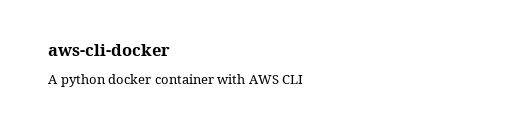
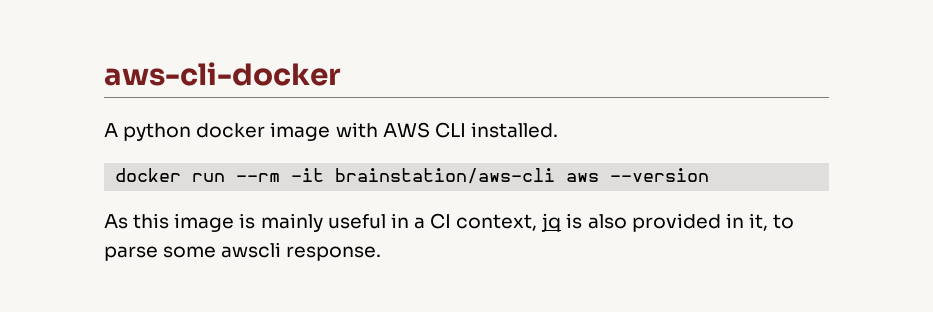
- A python docker container with AWS CLI
+ A python docker image with AWS CLI installed.
+ docker run --rm -it brainstation/aws-cli aws --version
+ As this image is mainly useful in a CI context, jq is also provided in it, to parse some awscli response.

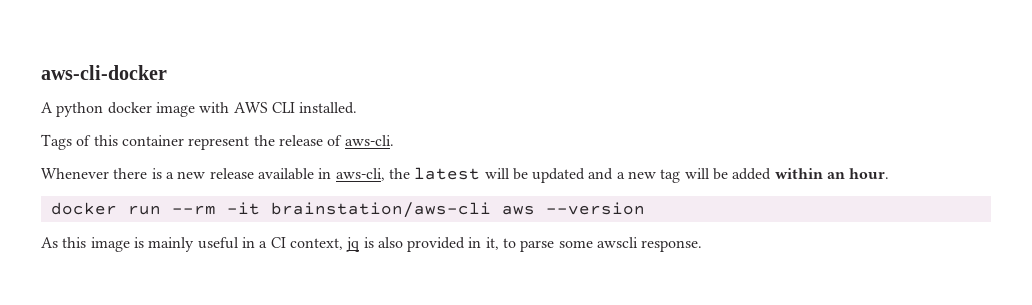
+ Tags of this container represent the release of aws-cli.
+ Whenever there is a new release available in aws-cli, the latest will be updated and a new tag will be added within an hour.

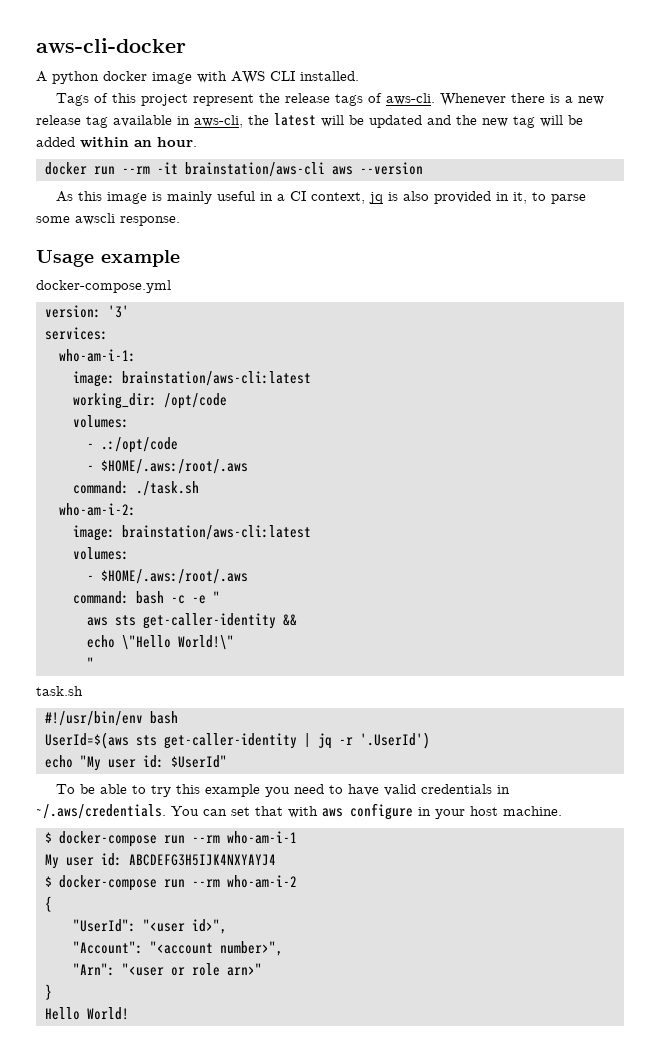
- Tags of this container represent the release of aws-cli.
- Whenever there is a new release available in aws-cli, the latest will be updated and a new tag will be added within an hour.
+ Tags of this project represent the release tags of aws-cli. Whenever there is a new release tag available in aws-cli, the latest will be updated and the new tag will be added within an hour.
+ Usage example
+ docker-compose.yml
+ version: '3'
+ services:
+ who-am-i-1:
+ image: brainstation/aws-cli:latest
+ working_dir: /opt/code
+ volumes:
+ - .:/opt/code
+ - $HOME/.aws:/root/.aws
+ command: ./task.sh
+ who-am-i-2:
+ image: brainstation/aws-cli:latest
+ volumes:
+ - $HOME/.aws:/root/.aws
+ command: bash -c -e "
+ aws sts get-caller-identity &&
+ echo \"Hello World!\"
+ "
+ task.sh
+ #!/usr/bin/env bash
+ UserId=$(aws sts get-caller-identity | jq -r '.UserId')
+ echo "My user id: $UserId"
+ To be able to try this example you need to have valid credentials in ~/.aws/credentials. You can set that with aws configure in your host machine.
+ $ docker-compose run --rm who-am-i-1
+ My user id: ABCDEFG3H5IJK4NXYAYJ4
+ $ docker-compose run --rm who-am-i-2
+ {
+ "UserId": "<user id>",
+ "Account": "<account number>",
+ "Arn": "<user or role arn>"
+ }
+ Hello World!

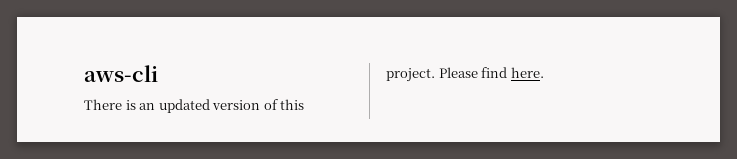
- aws-cli-docker
- A python docker image with AWS CLI installed.
- Tags of this project represent the release tags of aws-cli. Whenever there is a new release tag available in aws-cli, the latest will be updated and the new tag will be added within an hour.
- docker run --rm -it brainstation/aws-cli aws --version
- As this image is mainly useful in a CI context, jq is also provided in it, to parse some awscli response.
- Usage example
- docker-compose.yml
- version: '3'
- services:
- who-am-i-1:
- image: brainstation/aws-cli:latest
- working_dir: /opt/code
- volumes:
- - .:/opt/code
- - $HOME/.aws:/root/.aws
- command: ./task.sh
- who-am-i-2:
- image: brainstation/aws-cli:latest
- volumes:
- - $HOME/.aws:/root/.aws
- command: bash -c -e "
- aws sts get-caller-identity &&
- echo \"Hello World!\"
- "
- task.sh
- #!/usr/bin/env bash
- UserId=$(aws sts get-caller-identity | jq -r '.UserId')
- echo "My user id: $UserId"
- To be able to try this example you need to have valid credentials in ~/.aws/credentials. You can set that with aws configure in your host machine.
- $ docker-compose run --rm who-am-i-1
- My user id: ABCDEFG3H5IJK4NXYAYJ4
- $ docker-compose run --rm who-am-i-2
- {
- "UserId": "<user id>",
- "Account": "<account number>",
- "Arn": "<user or role arn>"
- }
- Hello World!
+ aws-cli
+ There is an updated version of this project. Please find here.

